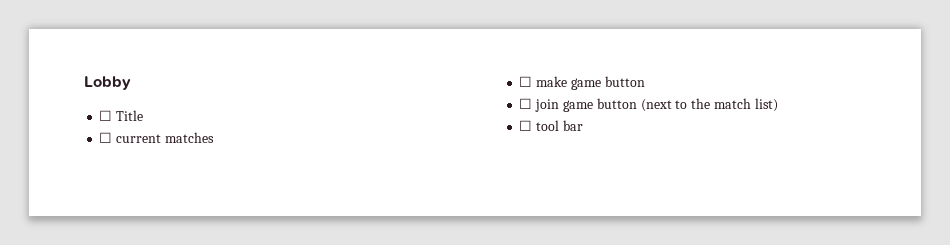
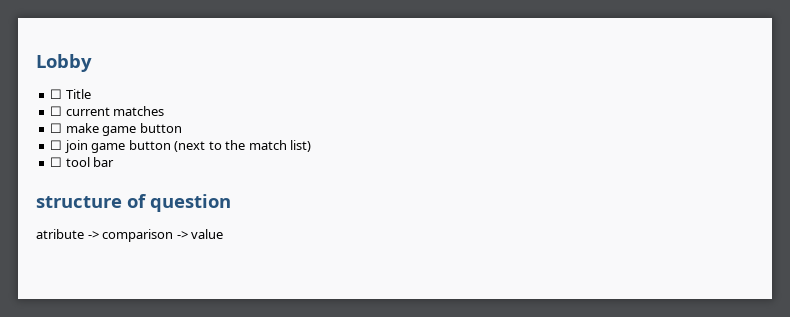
+ structure of question
+ atribute -> comparison -> value

